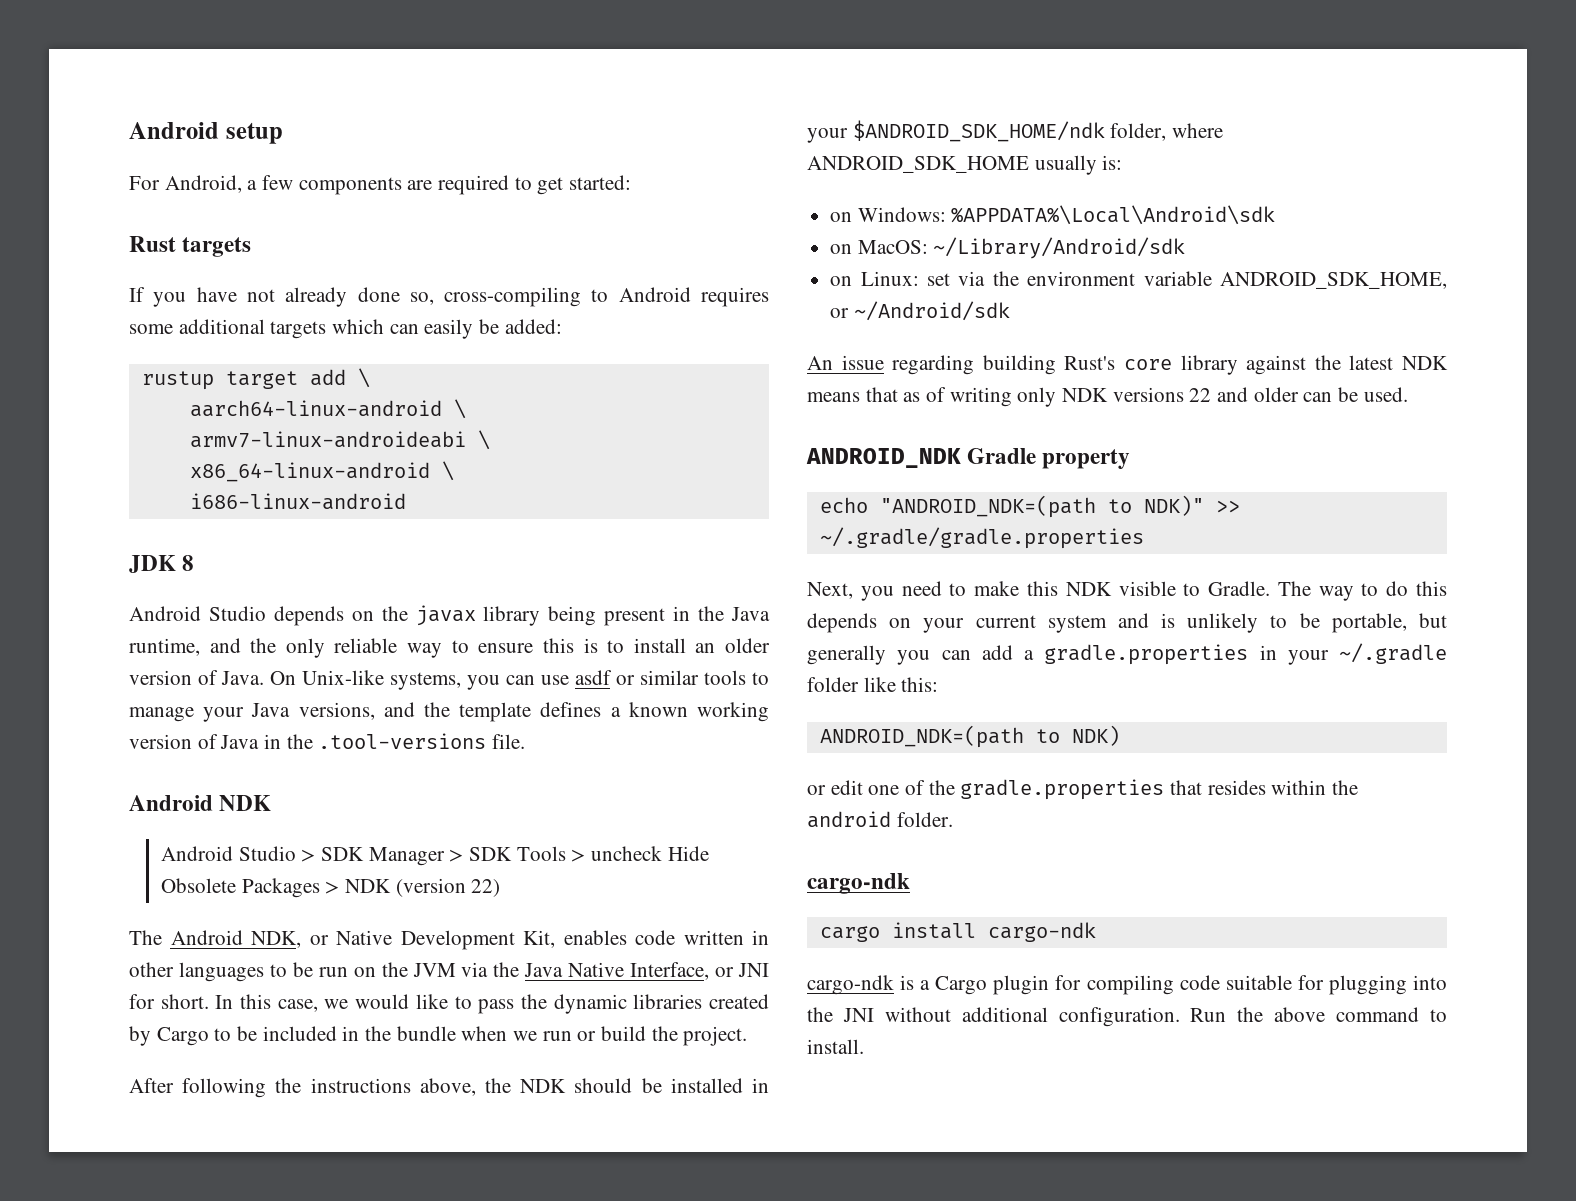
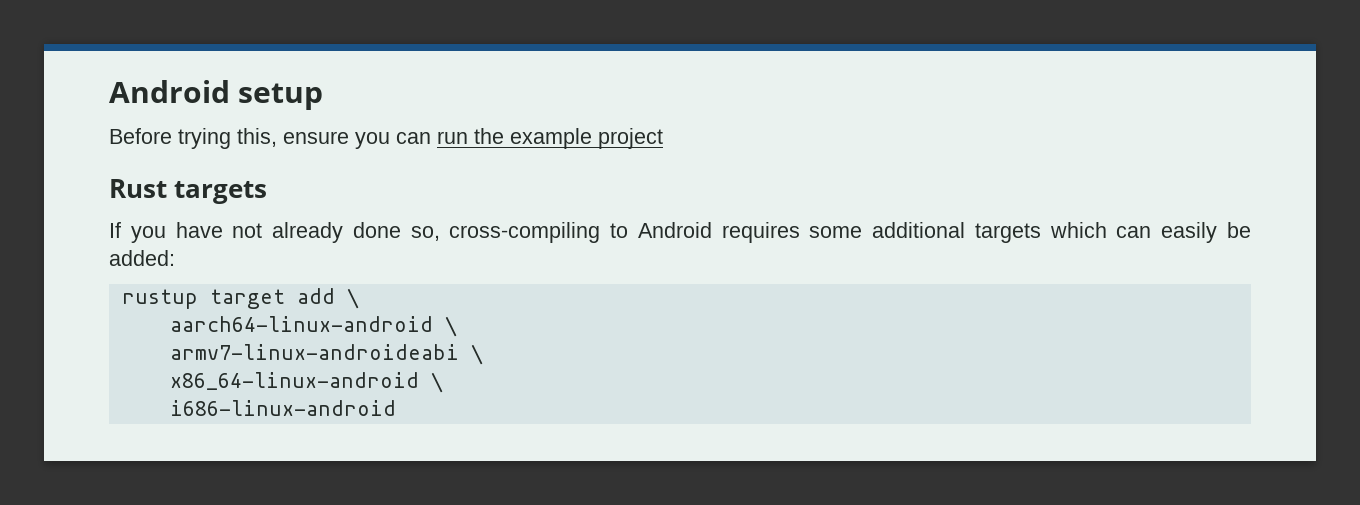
- For Android, a few components are required to get started:
+ Before trying this, ensure you can run the example project
- JDK 8
- Android Studio depends on the javax library being present in the Java runtime, and the only reliable way to ensure this is to install an older version of Java. On Unix-like systems, you can use asdf or similar tools to manage your Java versions, and the template defines a known working version of Java in the .tool-versions file.
- Android NDK
- Android Studio > SDK Manager > SDK Tools > uncheck Hide Obsolete Packages > NDK (version 22)
- The Android NDK, or Native Development Kit, enables code written in other languages to be run on the JVM via the Java Native Interface, or JNI for short. In this case, we would like to pass the dynamic libraries created by Cargo to be included in the bundle when we run or build the project.
- After following the instructions above, the NDK should be installed in your $ANDROID_SDK_HOME/ndk folder, where ANDROID_SDK_HOME usually is:
- on Windows: %APPDATA%\Local\Android\sdk
- on MacOS: ~/Library/Android/sdk
- on Linux: set via the environment variable ANDROID_SDK_HOME, or ~/Android/sdk
- An issue regarding building Rust's core library against the latest NDK means that as of writing only NDK versions 22 and older can be used.
- ANDROID_NDK Gradle property
- echo "ANDROID_NDK=(path to NDK)" >> ~/.gradle/gradle.properties
- Next, you need to make this NDK visible to Gradle. The way to do this depends on your current system and is unlikely to be portable, but generally you can add a gradle.properties in your ~/.gradle folder like this:
- ANDROID_NDK=(path to NDK)
- or edit one of the gradle.properties that resides within the android folder.
- cargo-ndk
- cargo install cargo-ndk
- cargo-ndk is a Cargo plugin for compiling code suitable for plugging into the JNI without additional configuration. Run the above command to install.

